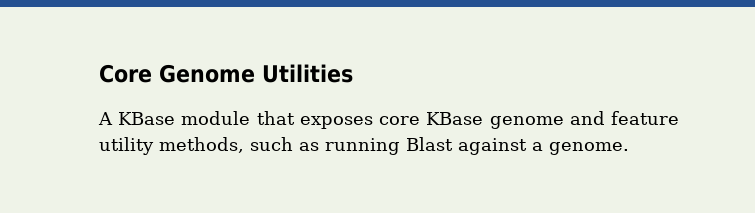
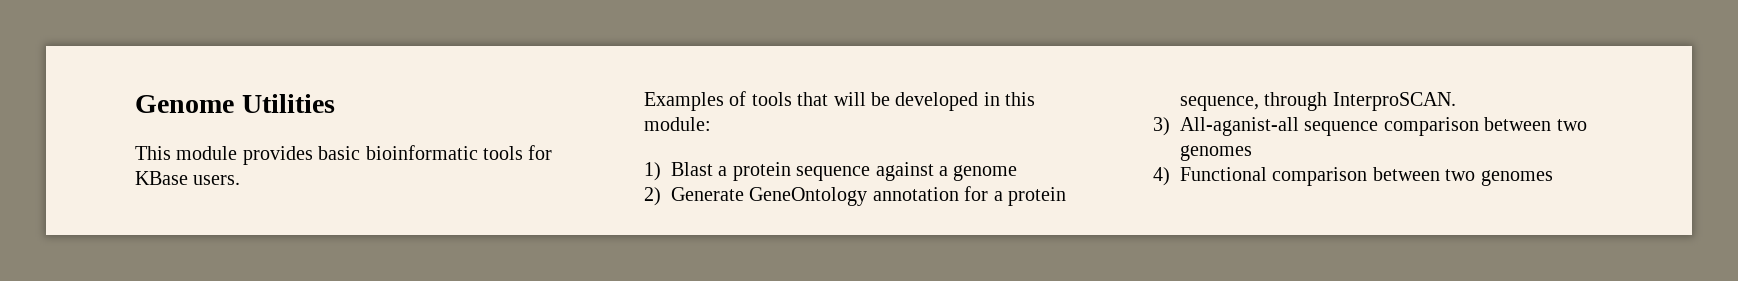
- Core Genome Utilities
+ Genome Utilities
- A KBase module that exposes core KBase genome and feature utility methods, such as running Blast against a genome.
+ This module provides basic bioinformatic tools for KBase users.
+ Examples of tools that will be developed in this module:
+ 1) Blast a protein sequence against a genome
+ 2) Generate GeneOntology annotation for a protein sequence, through InterproSCAN.
+ 3) All-aganist-all sequence comparison between two genomes
+ 4) Functional comparison between two genomes

